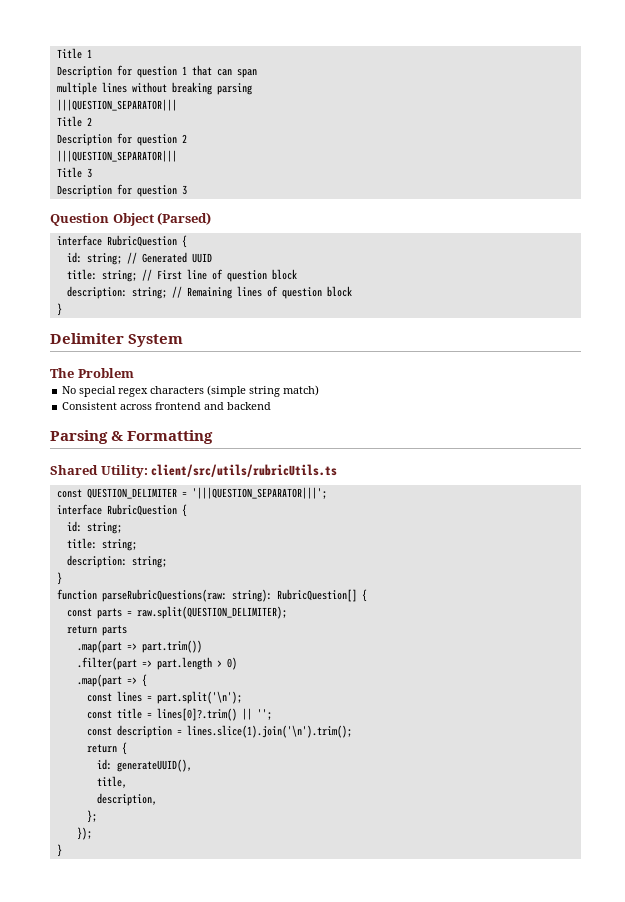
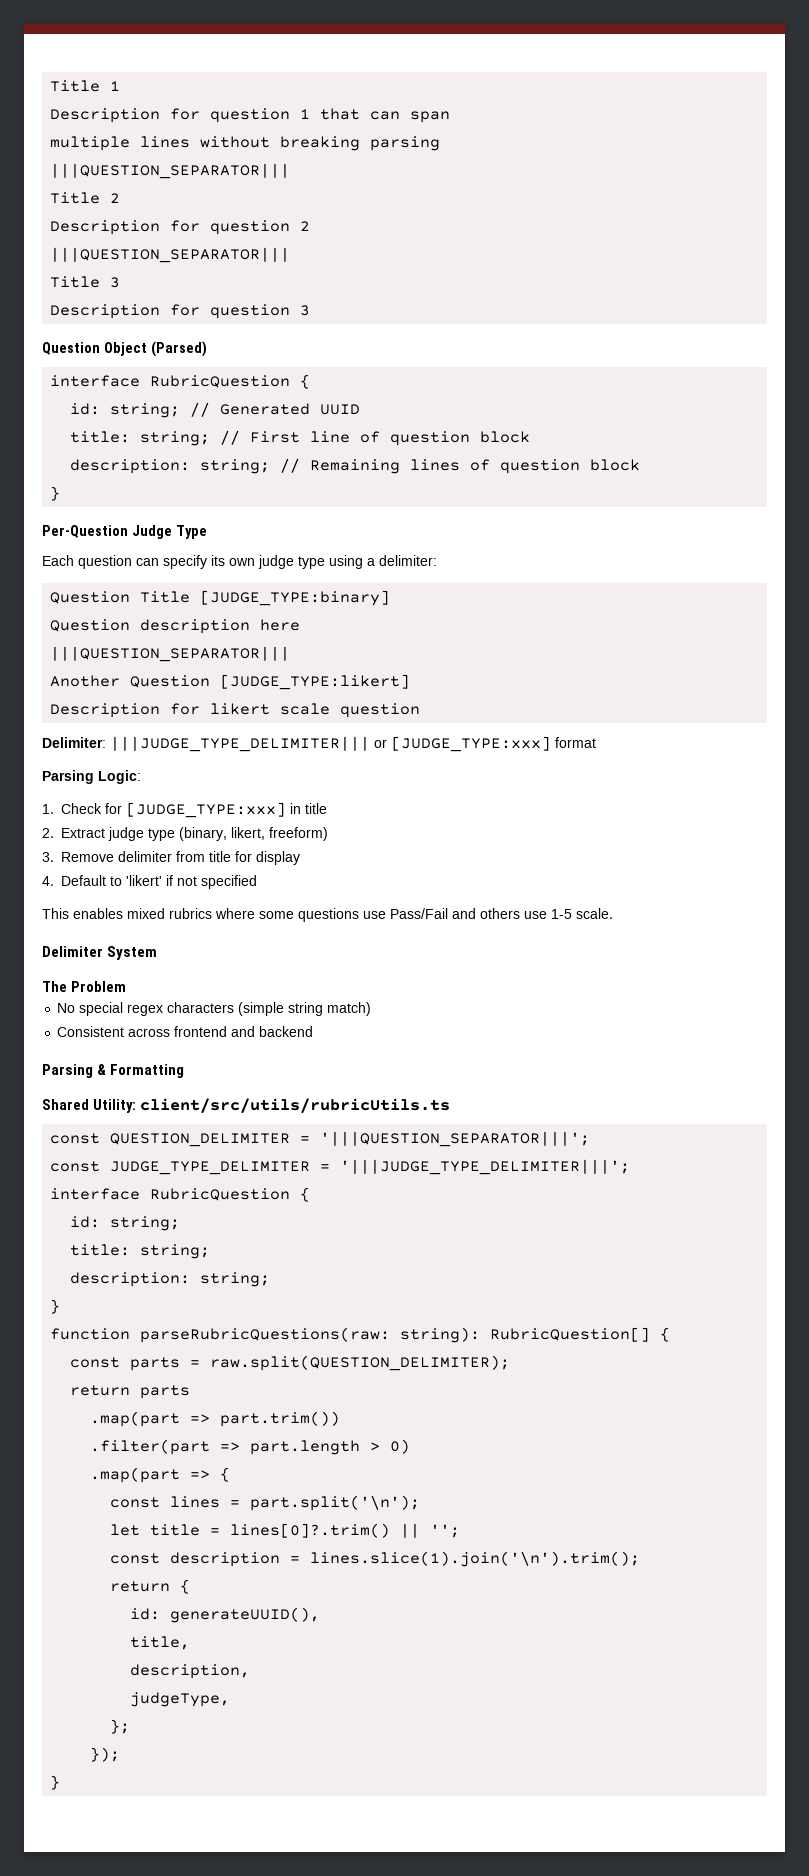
+ Per-Question Judge Type
+ Each question can specify its own judge type using a delimiter:
+ Question Title [JUDGE_TYPE:binary]
+ Question description here
+ |||QUESTION_SEPARATOR|||
+ Another Question [JUDGE_TYPE:likert]
+ Description for likert scale question
+ Delimiter: |||JUDGE_TYPE_DELIMITER||| or [JUDGE_TYPE:xxx] format
+ Parsing Logic:
+ 1. Check for [JUDGE_TYPE:xxx] in title
+ 2. Extract judge type (binary, likert, freeform)
+ 3. Remove delimiter from title for display
+ 4. Default to 'likert' if not specified
+ This enables mixed rubrics where some questions use Pass/Fail and others use 1-5 scale.
+ const JUDGE_TYPE_DELIMITER = '|||JUDGE_TYPE_DELIMITER|||';
- const title = lines[0]?.trim() || '';
+ let title = lines[0]?.trim() || '';
+ judgeType,

